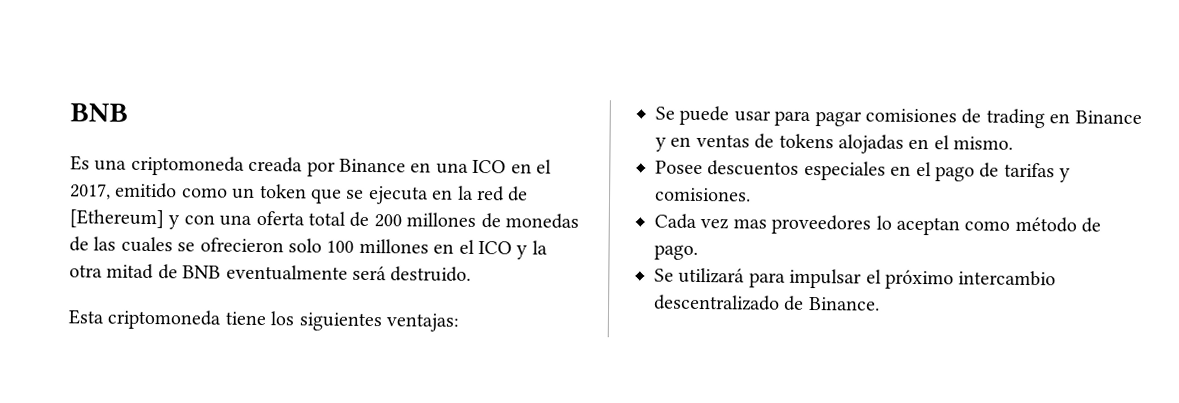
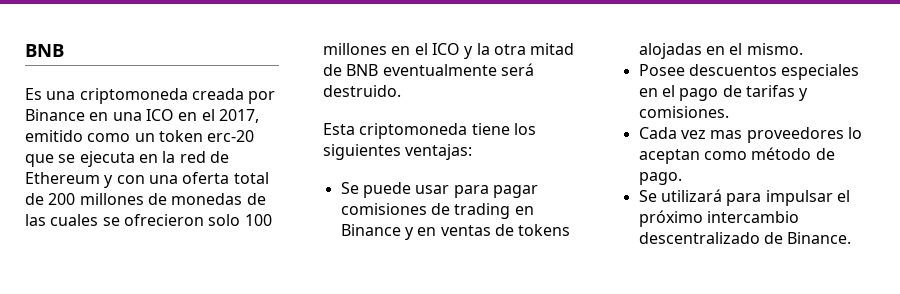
- Es una criptomoneda creada por Binance en una ICO en el 2017, emitido como un token que se ejecuta en la red de [Ethereum] y con una oferta total de 200 millones de monedas de las cuales se ofrecieron solo 100 millones en el ICO y la otra mitad de BNB eventualmente será destruido.
+ Es una criptomoneda creada por Binance en una ICO en el 2017, emitido como un token erc-20 que se ejecuta en la red de Ethereum y con una oferta total de 200 millones de monedas de las cuales se ofrecieron solo 100 millones en el ICO y la otra mitad de BNB eventualmente será destruido.

